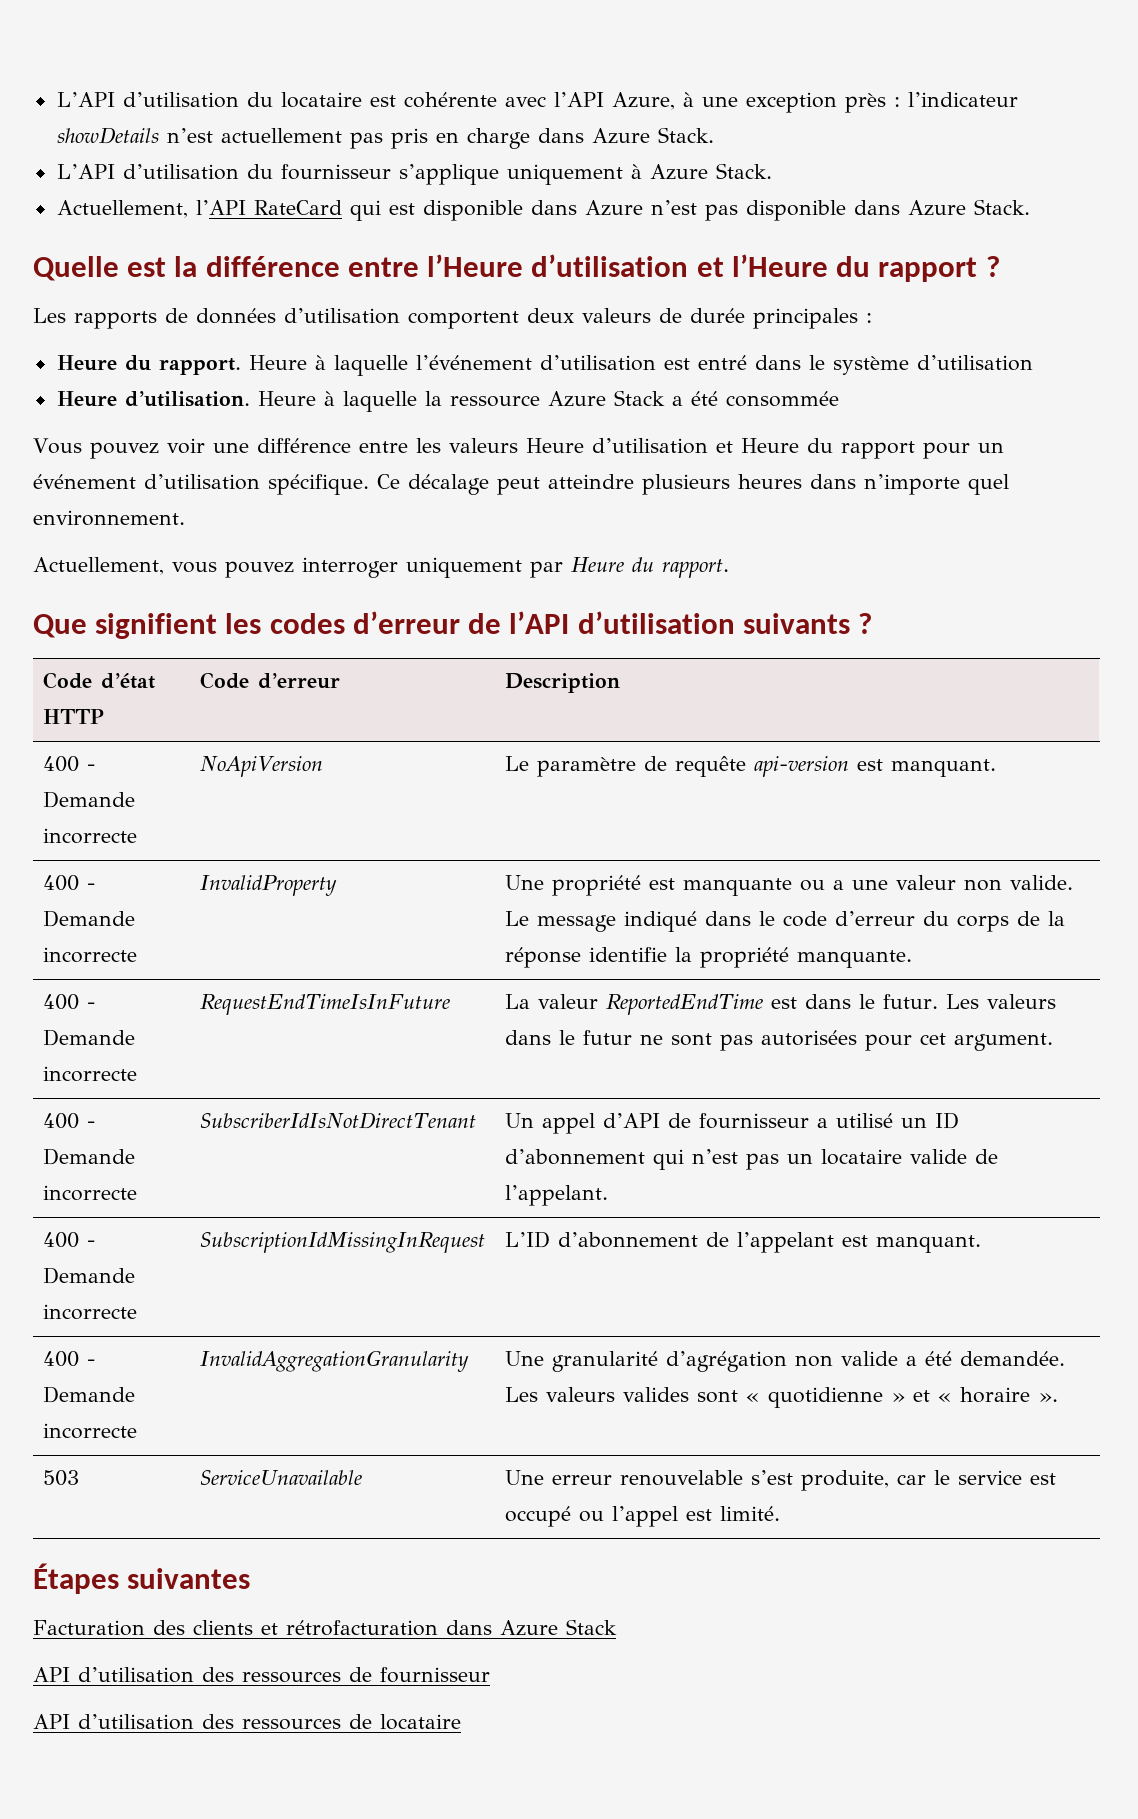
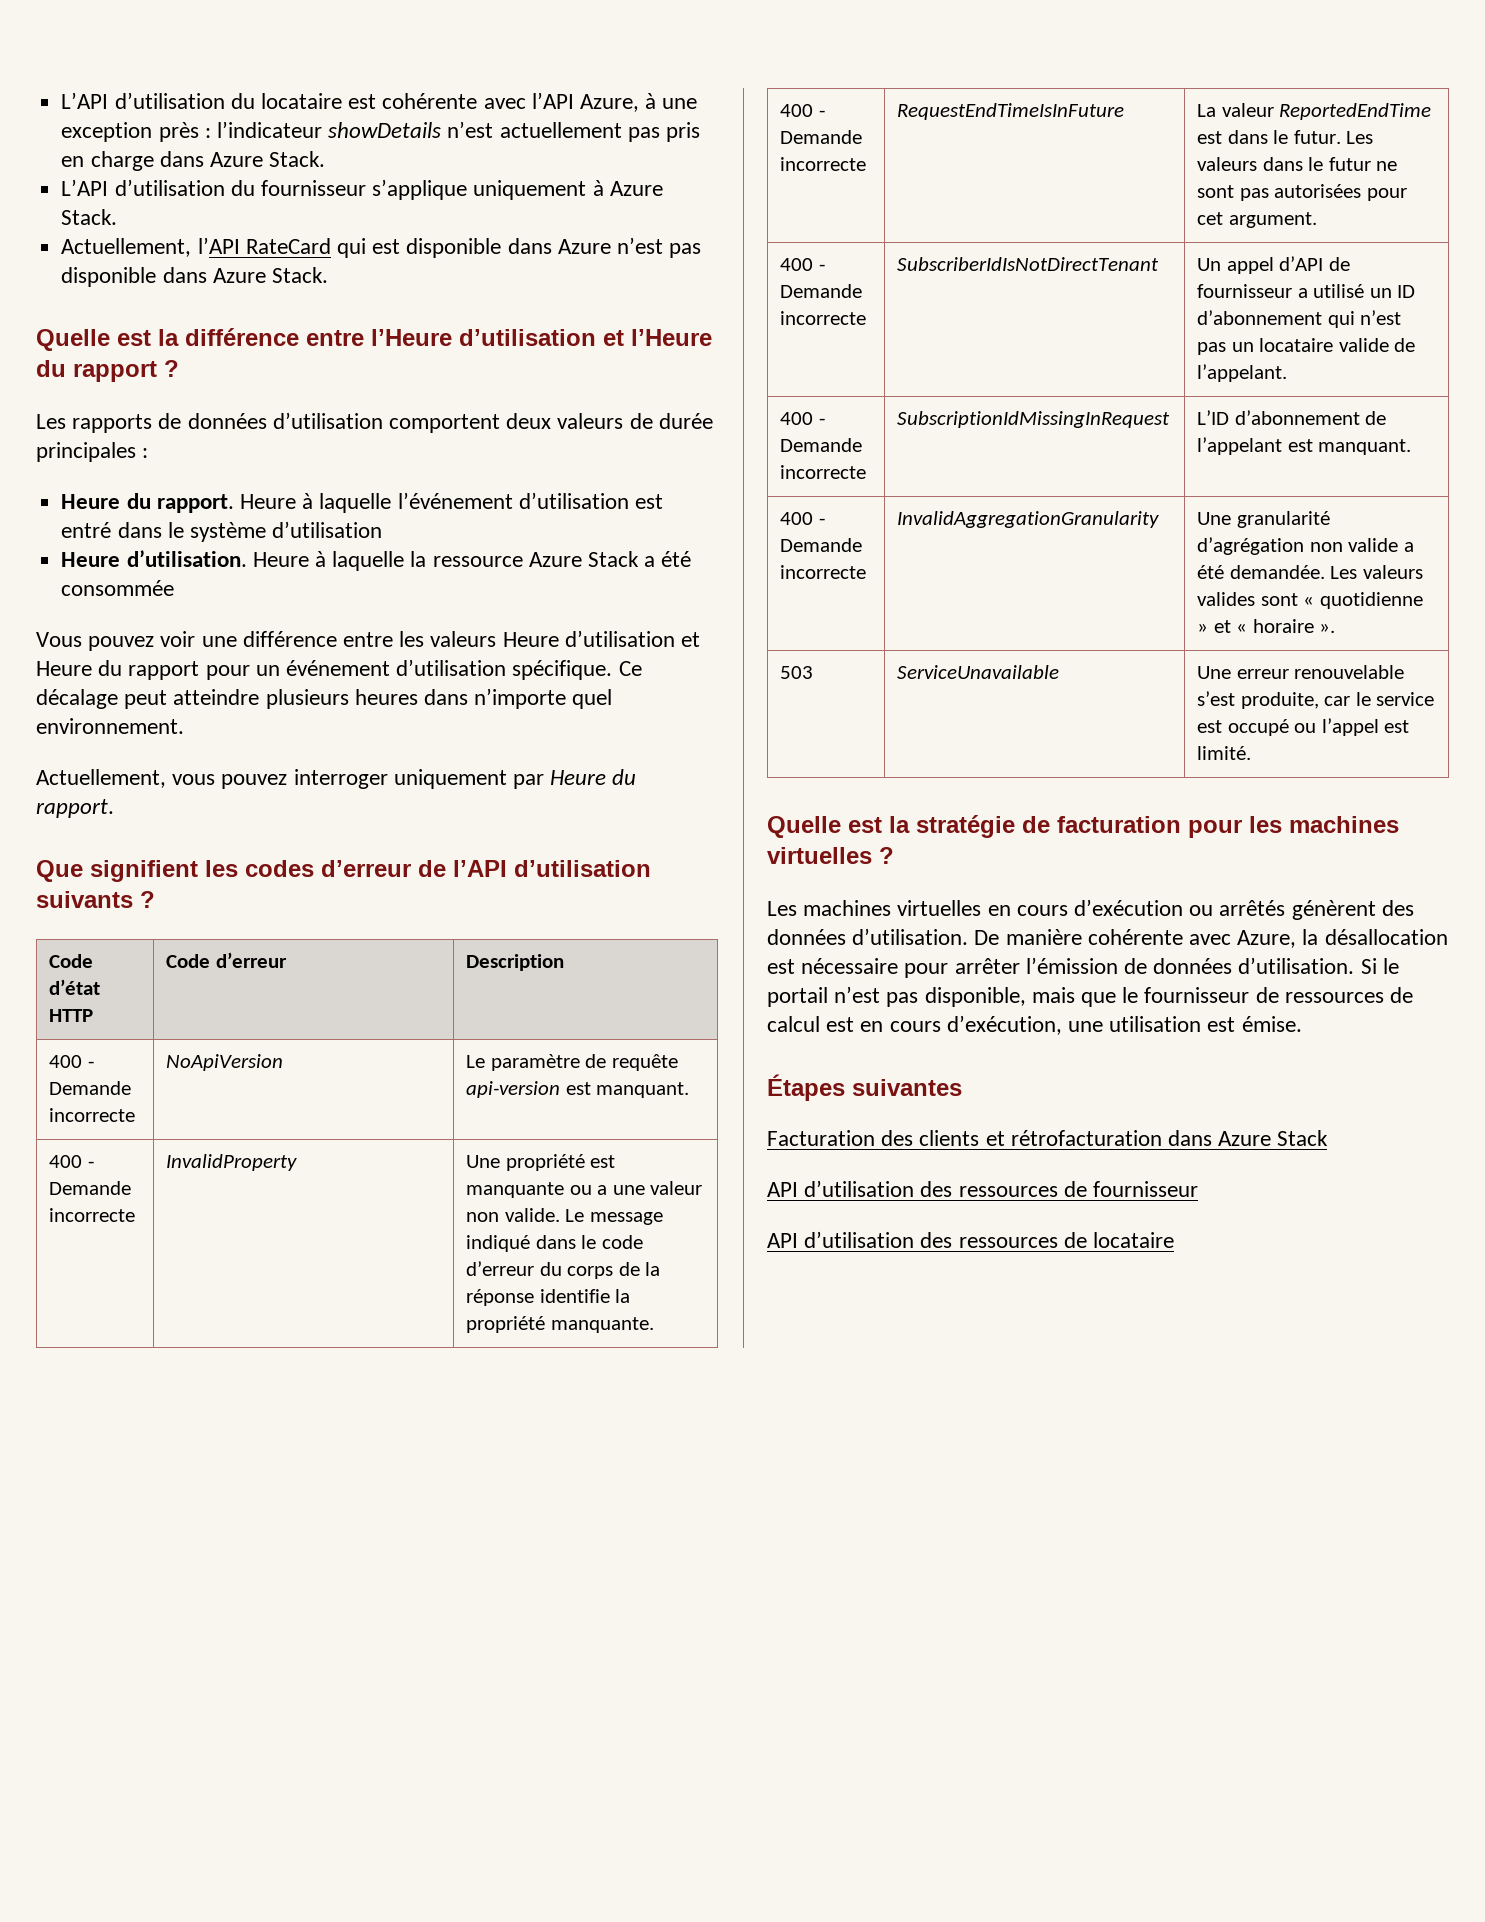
+ Quelle est la stratégie de facturation pour les machines virtuelles ?
+ Les machines virtuelles en cours d’exécution ou arrêtés génèrent des données d’utilisation. De manière cohérente avec Azure, la désallocation est nécessaire pour arrêter l’émission de données d’utilisation. Si le portail n’est pas disponible, mais que le fournisseur de ressources de calcul est en cours d’exécution, une utilisation est émise.

